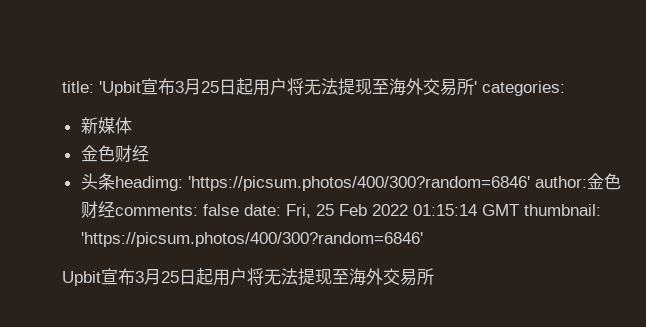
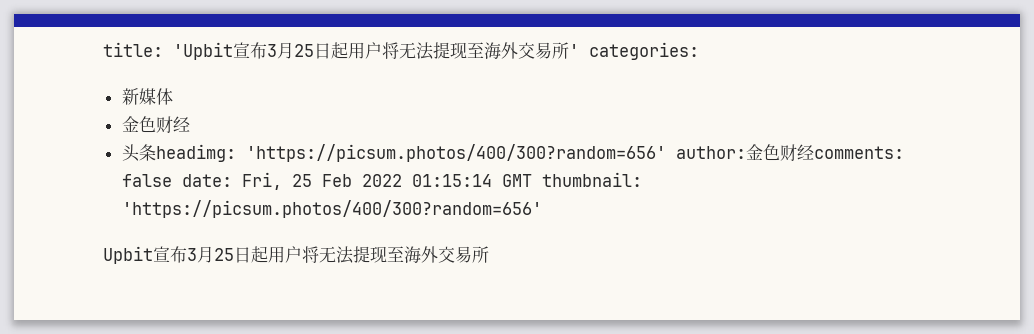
- 头条headimg: 'https://picsum.photos/400/300?random=6846' author:金色财经comments: false date: Fri, 25 Feb 2022 01:15:14 GMT thumbnail: 'https://picsum.photos/400/300?random=6846'
+ 头条headimg: 'https://picsum.photos/400/300?random=656' author:金色财经comments: false date: Fri, 25 Feb 2022 01:15:14 GMT thumbnail: 'https://picsum.photos/400/300?random=656'

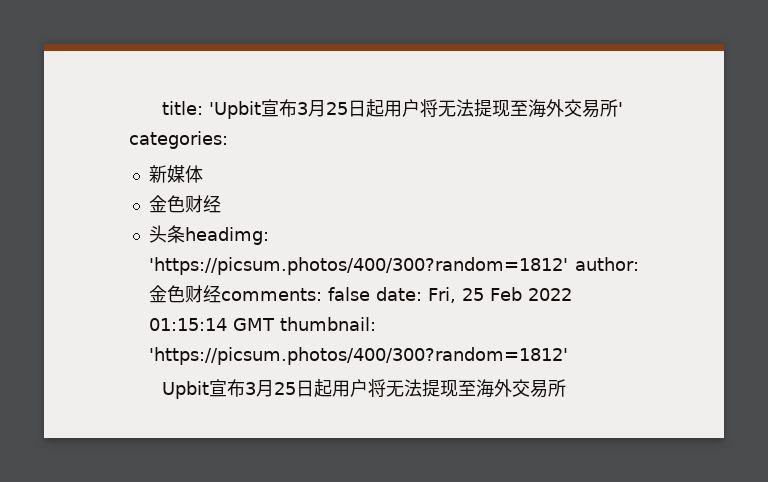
- 头条headimg: 'https://picsum.photos/400/300?random=656' author:金色财经comments: false date: Fri, 25 Feb 2022 01:15:14 GMT thumbnail: 'https://picsum.photos/400/300?random=656'
+ 头条headimg: 'https://picsum.photos/400/300?random=1812' author:金色财经comments: false date: Fri, 25 Feb 2022 01:15:14 GMT thumbnail: 'https://picsum.photos/400/300?random=1812'

